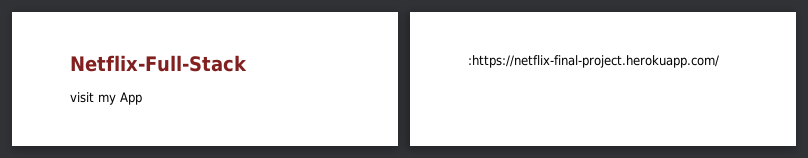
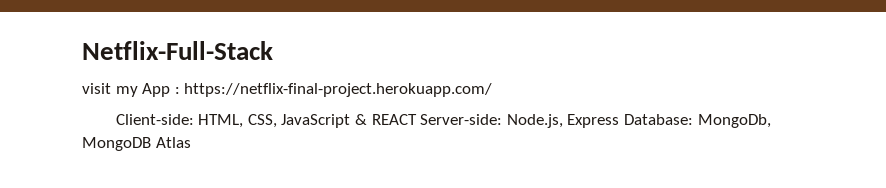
- visit my App :https://netflix-final-project.herokuapp.com/
+ visit my App : https://netflix-final-project.herokuapp.com/
+ Client-side: HTML, CSS, JavaScript & REACT Server-side: Node.js, Express Database: MongoDb, MongoDB Atlas

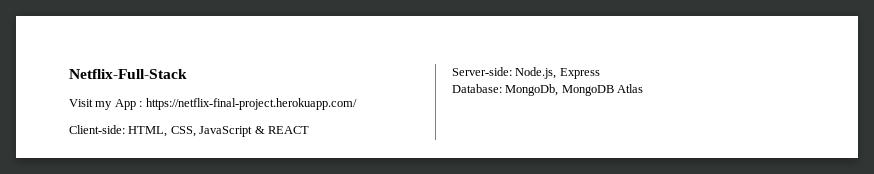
- visit my App : https://netflix-final-project.herokuapp.com/
+ Visit my App : https://netflix-final-project.herokuapp.com/
- Client-side: HTML, CSS, JavaScript & REACT Server-side: Node.js, Express Database: MongoDb, MongoDB Atlas
+ Client-side: HTML, CSS, JavaScript & REACT
+ Server-side: Node.js, Express
+ Database: MongoDb, MongoDB Atlas

